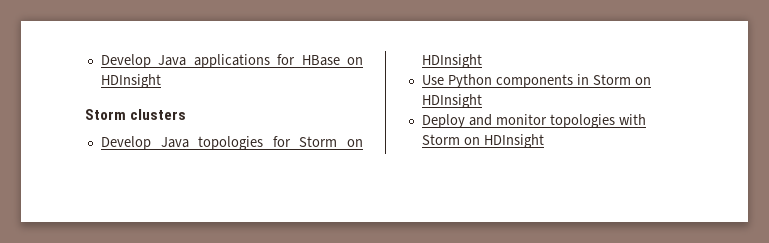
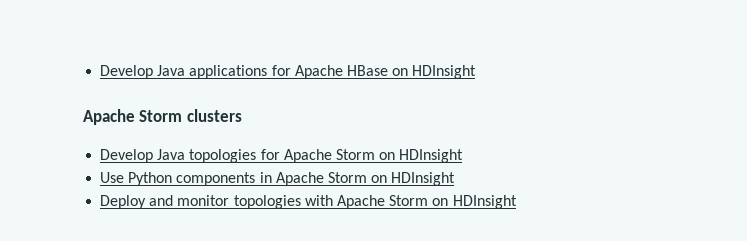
- Develop Java applications for HBase on HDInsight
+ Develop Java applications for Apache HBase on HDInsight
- Storm clusters
+ Apache Storm clusters
- Develop Java topologies for Storm on HDInsight
+ Develop Java topologies for Apache Storm on HDInsight
- Use Python components in Storm on HDInsight
+ Use Python components in Apache Storm on HDInsight
- Deploy and monitor topologies with Storm on HDInsight
+ Deploy and monitor topologies with Apache Storm on HDInsight

